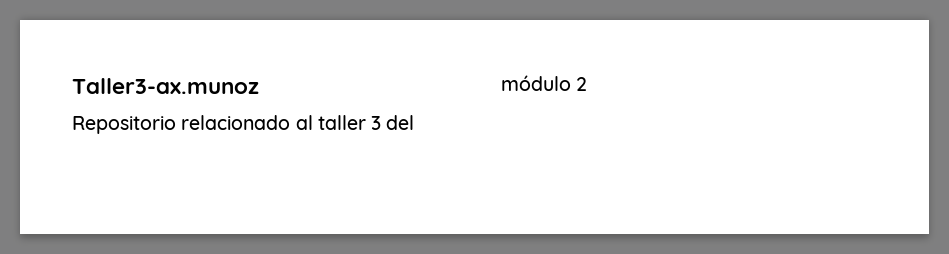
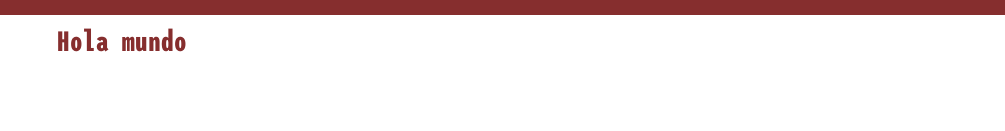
- Taller3-ax.munoz
- Repositorio relacionado al taller 3 del módulo 2
+ Hola mundo

